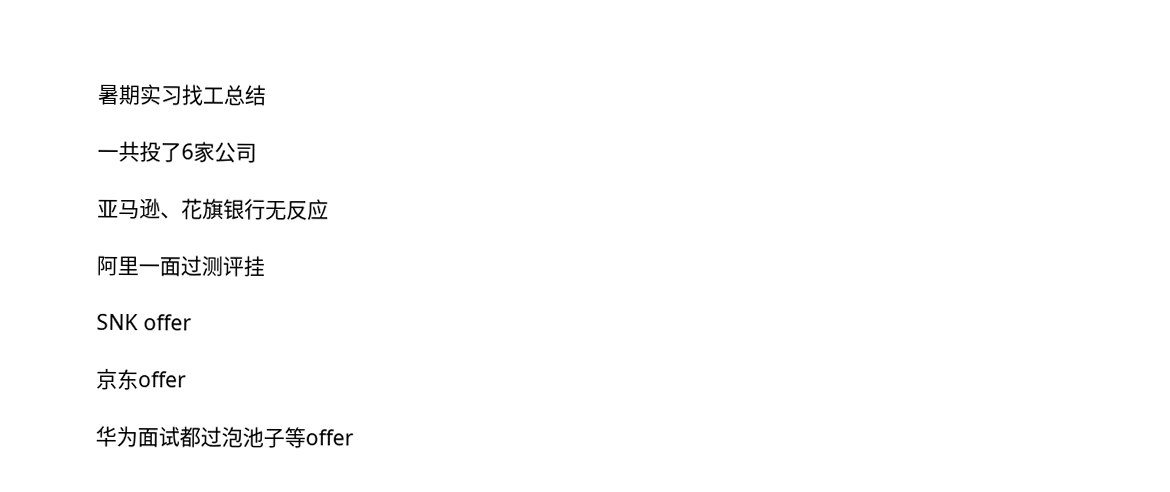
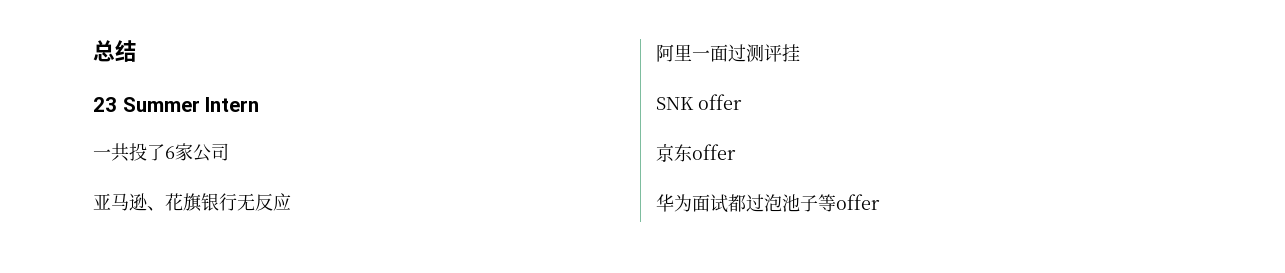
- 暑期实习找工总结
+ 总结
+ 23 Summer Intern

